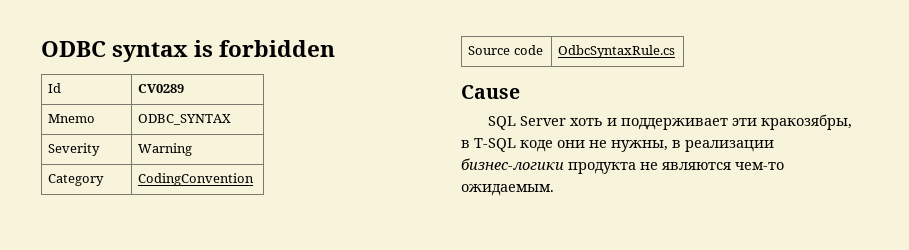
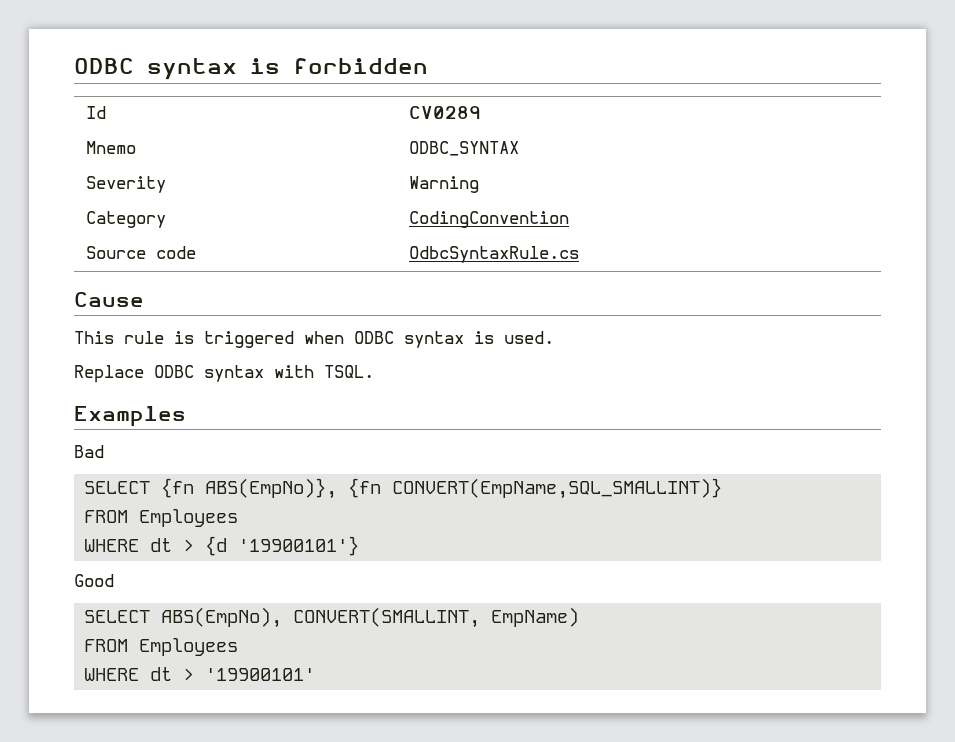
- SQL Server хоть и поддерживает эти кракозябры, в T-SQL коде они не нужны, в реализации бизнес-логики продукта не являются чем-то ожидаемым.
+ This rule is triggered when ODBC syntax is used.
+ Replace ODBC syntax with TSQL.
+ Examples
+ Bad
+ SELECT {fn ABS(EmpNo)}, {fn CONVERT(EmpName,SQL_SMALLINT)}
+ FROM Employees
+ WHERE dt > {d '19900101'}
+ Good
+ SELECT ABS(EmpNo), CONVERT(SMALLINT, EmpName)
+ FROM Employees
+ WHERE dt > '19900101'

